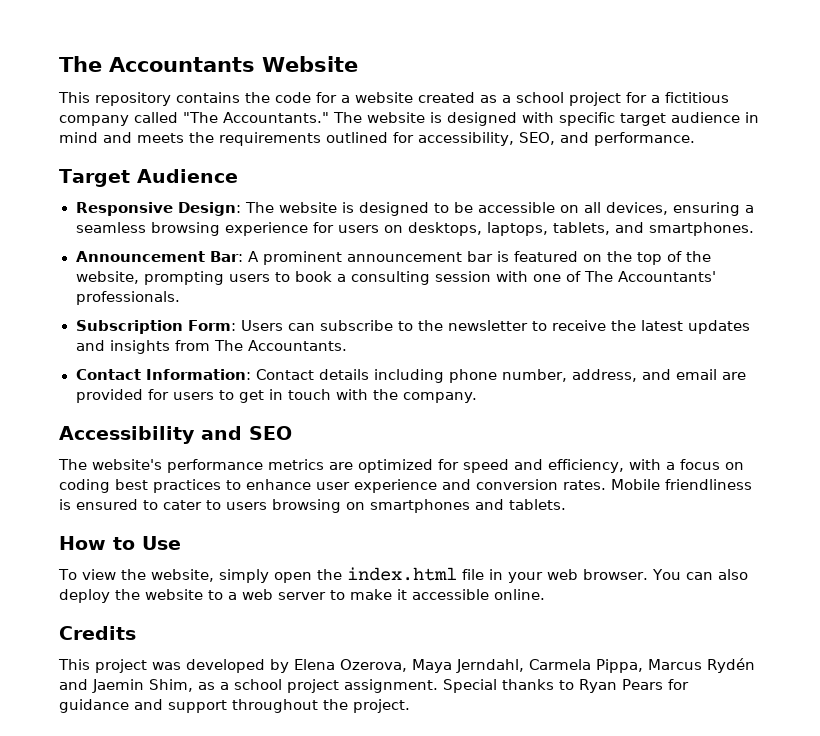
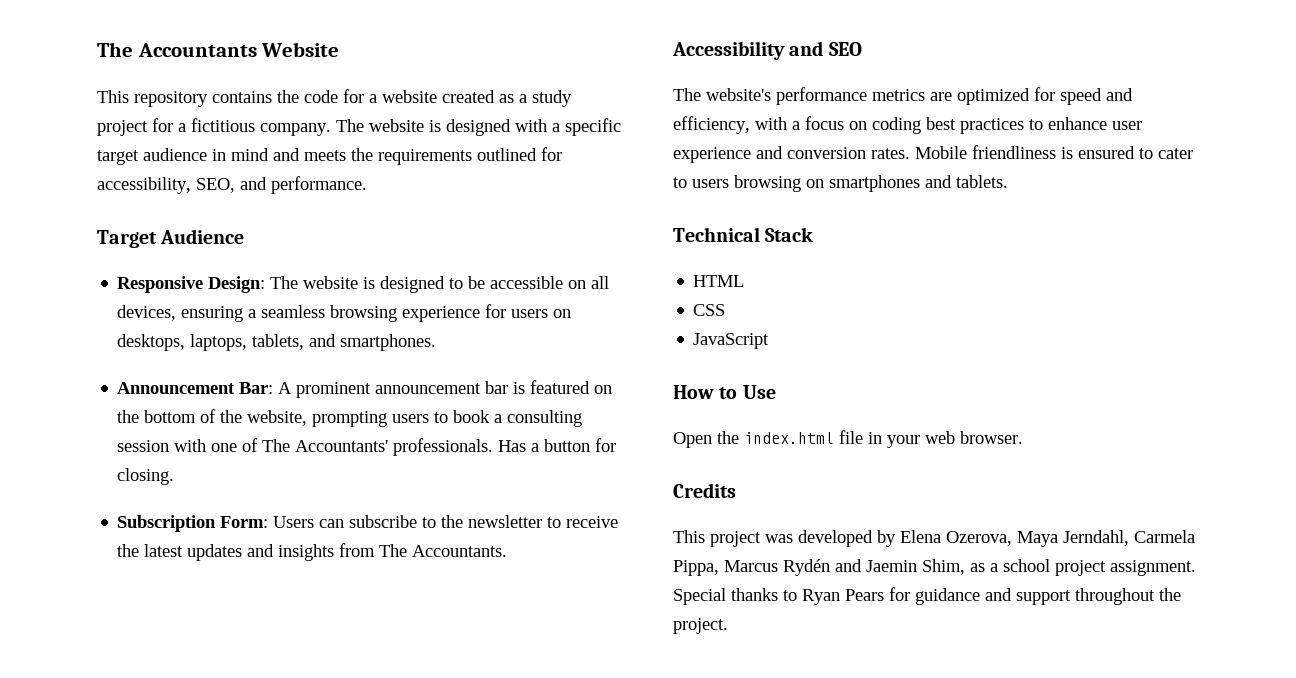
- This repository contains the code for a website created as a school project for a fictitious company called "The Accountants."
+ This repository contains the code for a website created as a study project for a fictitious company.
- The website is designed with specific target audience in mind and meets the requirements outlined for accessibility, SEO, and performance.
+ The website is designed with a specific target audience in mind and meets the requirements outlined for accessibility, SEO, and performance.
- Announcement Bar: A prominent announcement bar is featured on the top of the website, prompting users to book a consulting session with one of The Accountants' professionals.
+ Announcement Bar: A prominent announcement bar is featured on the bottom of the website, prompting users to book a consulting session with one of The Accountants' professionals. Has a button for closing.
- Contact Information: Contact details including phone number, address, and email are provided for users to get in touch with the company.
+ Technical Stack
+ HTML
+ CSS
+ JavaScript
  How to Use
- To view the website, simply open the index.html file in your web browser. You can also deploy the website to a web server to make it accessible online.
+ Open the index.html file in your web browser.

